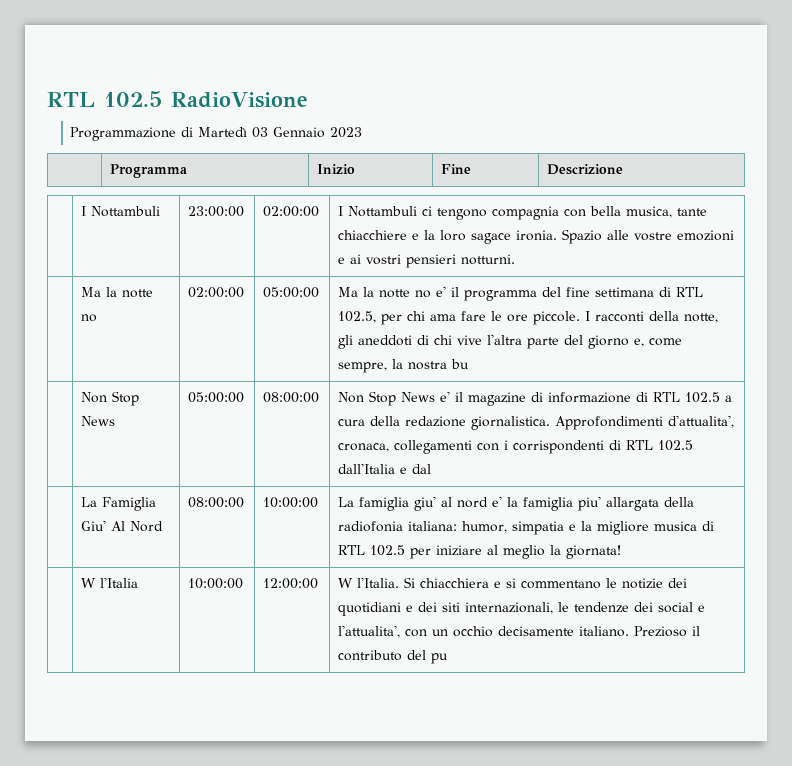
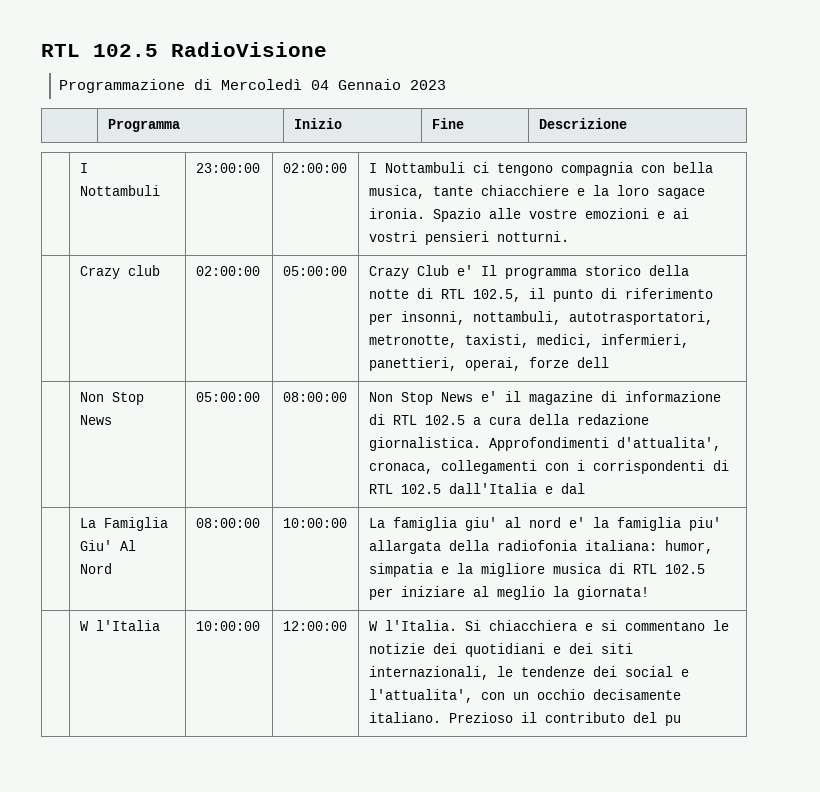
- Programmazione di Martedì 03 Gennaio 2023
+ Programmazione di Mercoledì 04 Gennaio 2023
- Ma la notte no | 02:00:00 | 05:00:00 | Ma la notte no e' il programma del fine settimana di RTL 102.5, per chi ama fare le ore piccole. I racconti della notte, gli aneddoti di chi vive l'altra parte del giorno e, come sempre, la nostra bu
+ Crazy club | 02:00:00 | 05:00:00 | Crazy Club e' Il programma storico della notte di RTL 102.5, il punto di riferimento per insonni, nottambuli, autotrasportatori, metronotte, taxisti, medici, infermieri, panettieri, operai, forze dell

